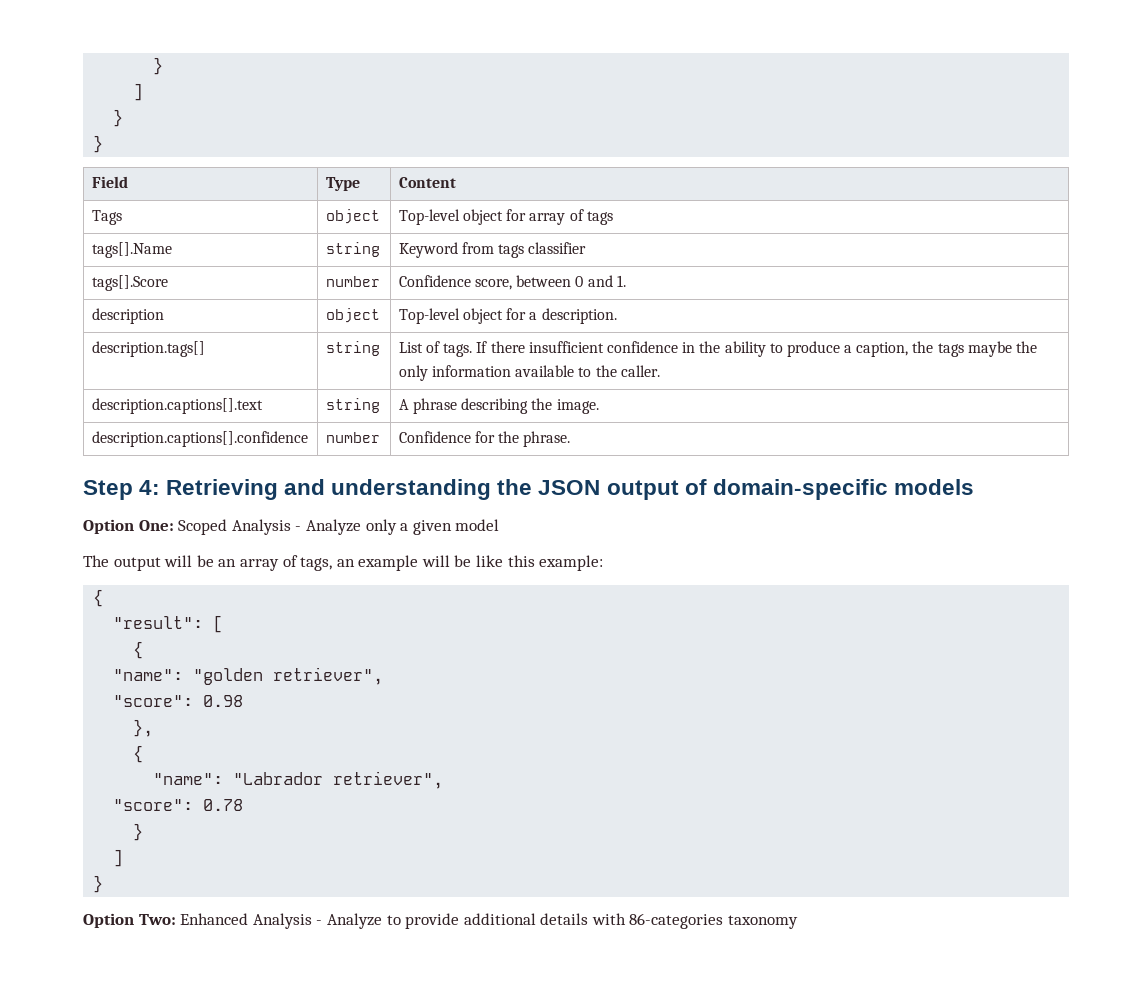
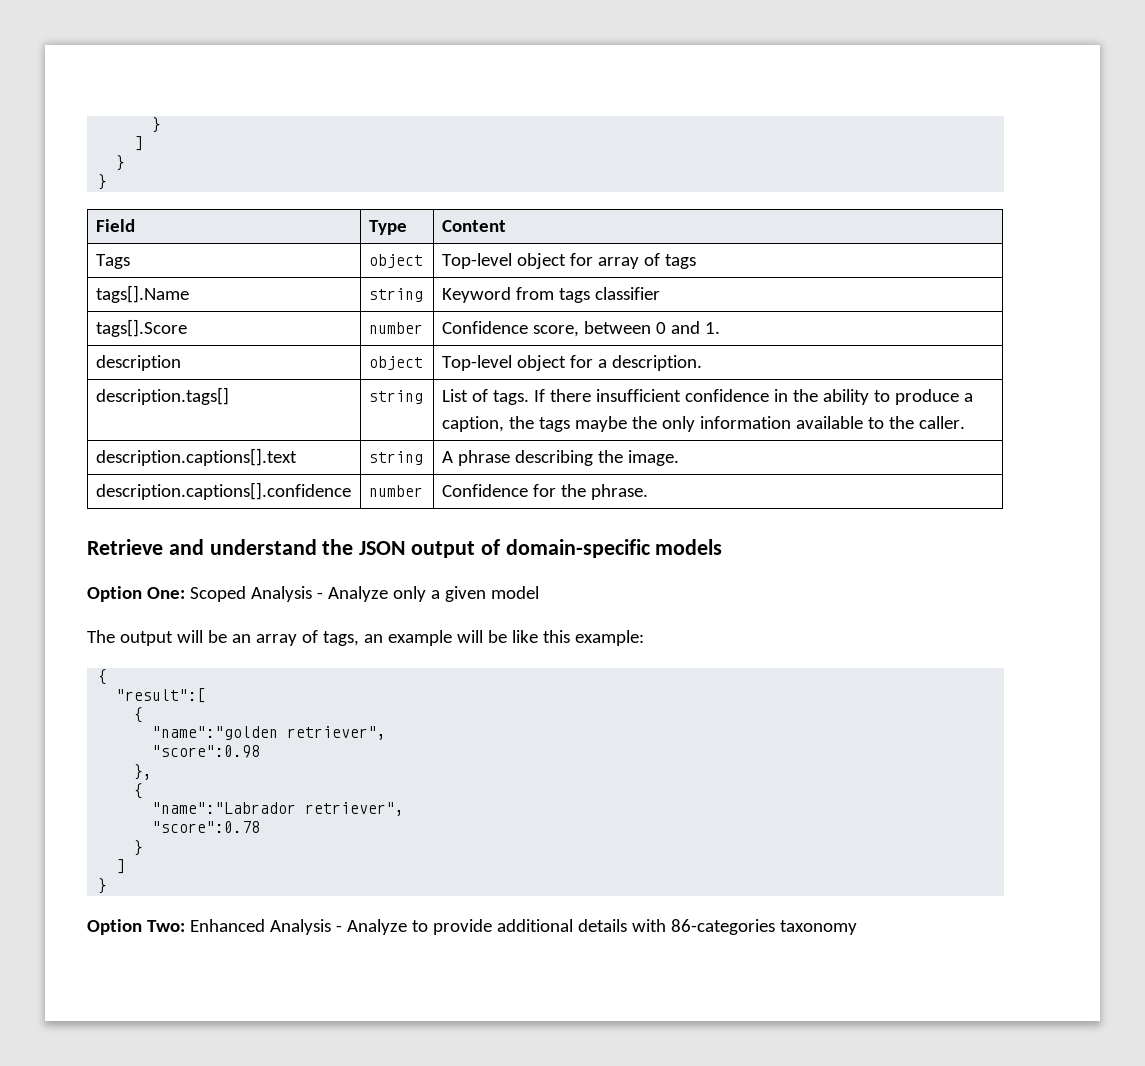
- Step 4: Retrieving and understanding the JSON output of domain-specific models
+ Retrieve and understand the JSON output of domain-specific models
- "result": [
+ "result":[
  {
- "name": "golden retriever",
- "score": 0.98
+ "name":"golden retriever",
+ "score":0.98
- "name": "Labrador retriever",
- "score": 0.78
+ "name":"Labrador retriever",
+ "score":0.78

